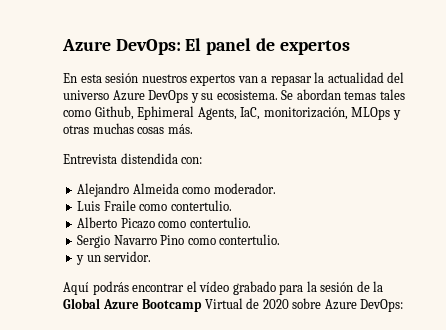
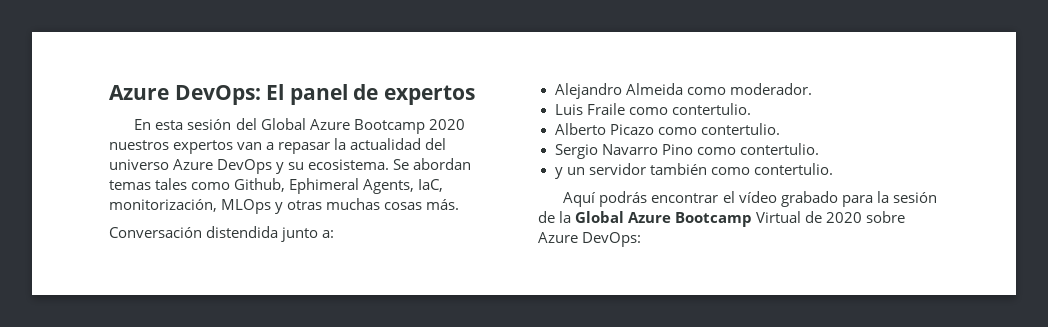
- En esta sesión nuestros expertos van a repasar la actualidad del universo Azure DevOps y su ecosistema.
+ En esta sesión del Global Azure Bootcamp 2020 nuestros expertos van a repasar la actualidad del universo Azure DevOps y su ecosistema.
- Entrevista distendida con:
+ Conversación distendida junto a:
- y un servidor.
+ y un servidor también como contertulio.

